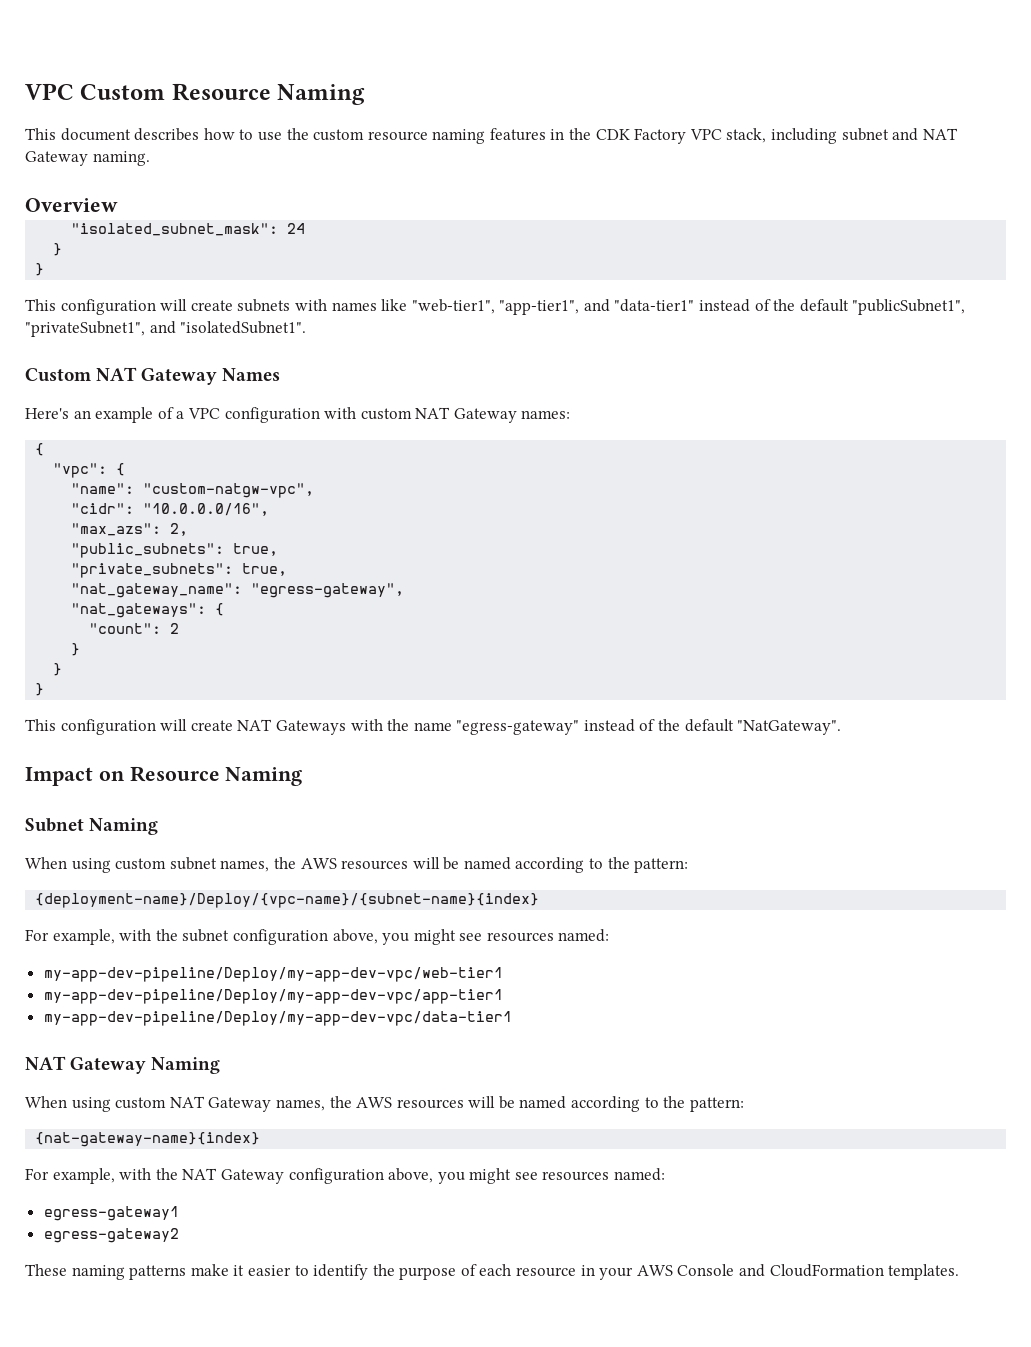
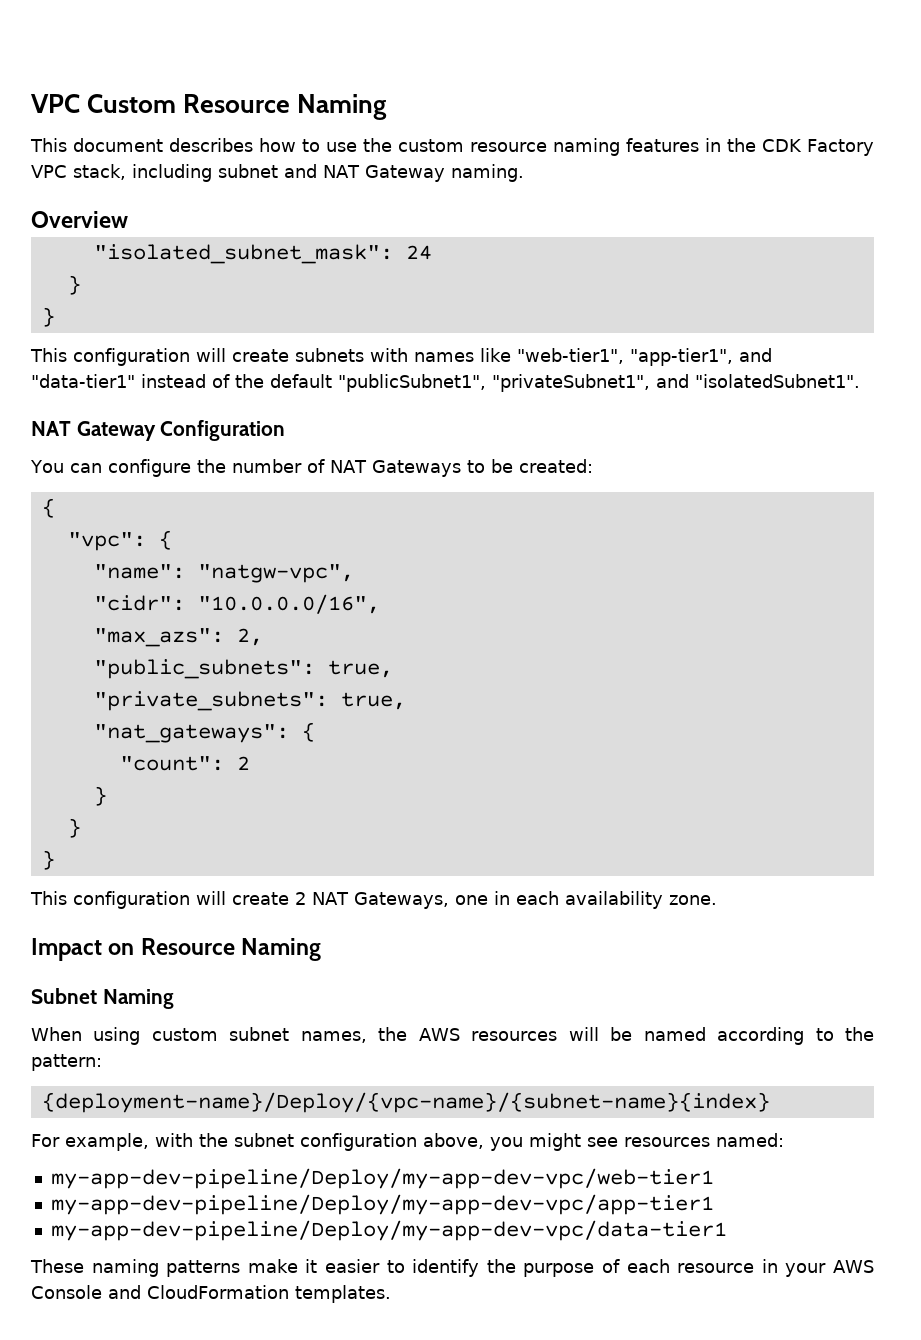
- Custom NAT Gateway Names
- Here's an example of a VPC configuration with custom NAT Gateway names:
+ NAT Gateway Configuration
+ You can configure the number of NAT Gateways to be created:
- "name": "custom-natgw-vpc",
+ "name": "natgw-vpc",
- "nat_gateway_name": "egress-gateway",
- This configuration will create NAT Gateways with the name "egress-gateway" instead of the default "NatGateway".
+ This configuration will create 2 NAT Gateways, one in each availability zone.
- NAT Gateway Naming
- When using custom NAT Gateway names, the AWS resources will be named according to the pattern:
- {nat-gateway-name}{index}
- For example, with the NAT Gateway configuration above, you might see resources named:
- egress-gateway1
- egress-gateway2

